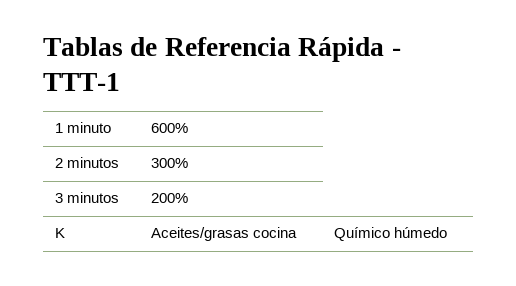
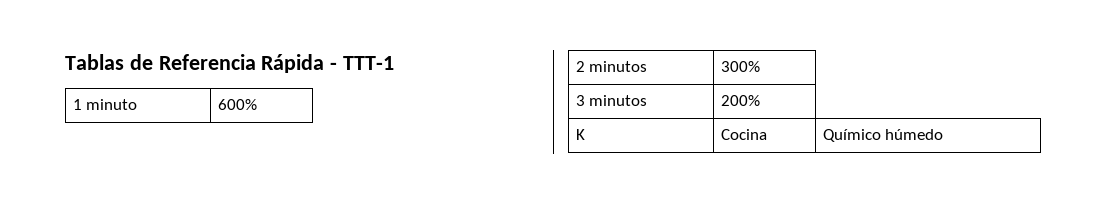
- K | Aceites/grasas cocina | Químico húmedo
+ K | Cocina | Químico húmedo

